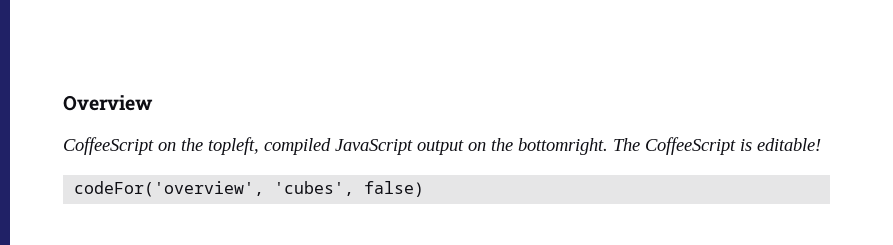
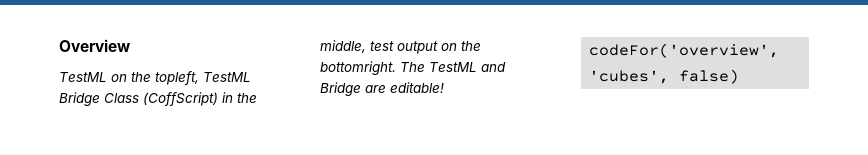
- CoffeeScript on the topleft, compiled JavaScript output on the bottomright.
+ TestML on the topleft, TestML Bridge Class (CoffScript) in the middle, test output on the bottomright.
- The CoffeeScript is editable!
+ The TestML and Bridge are editable!

